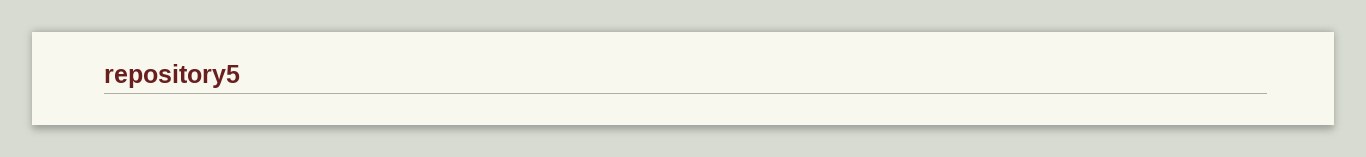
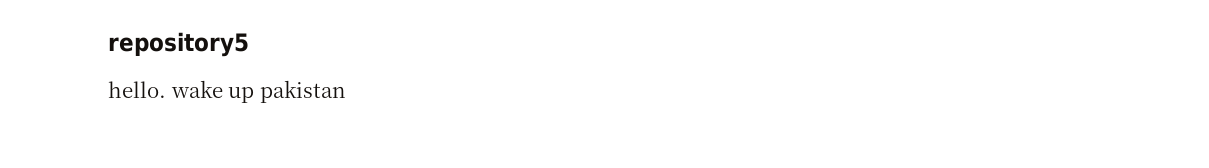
+ hello. wake up pakistan

